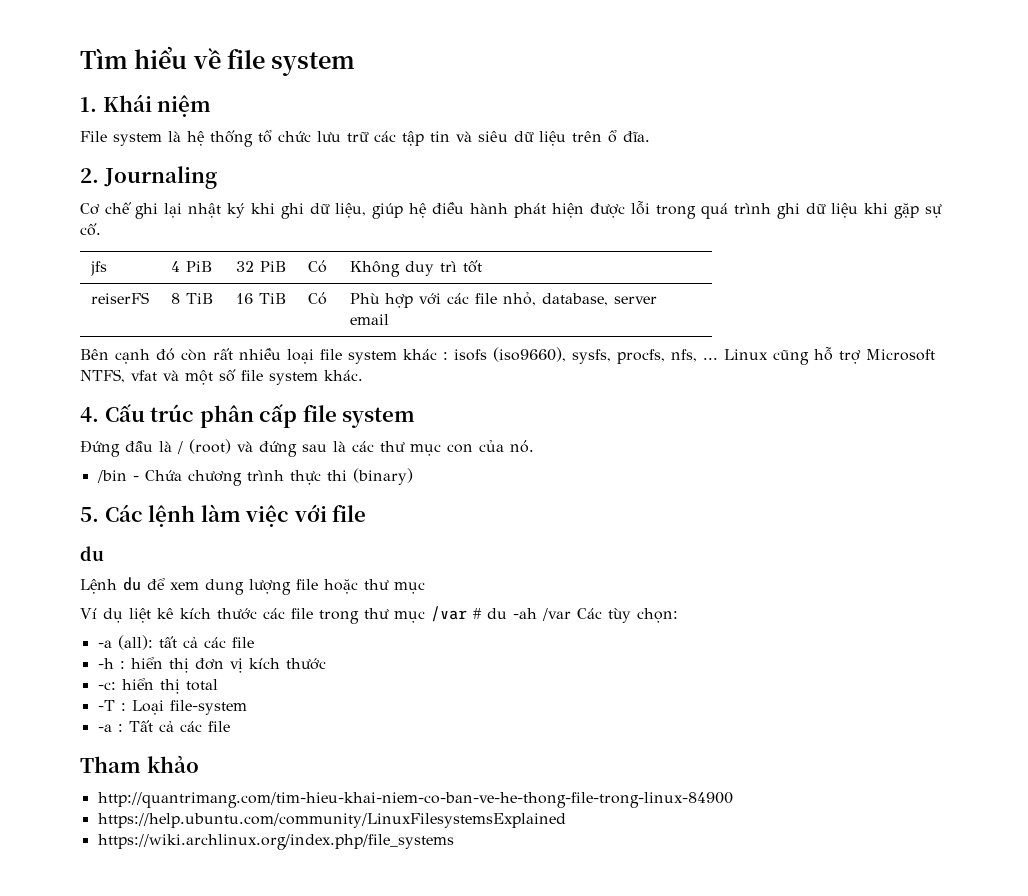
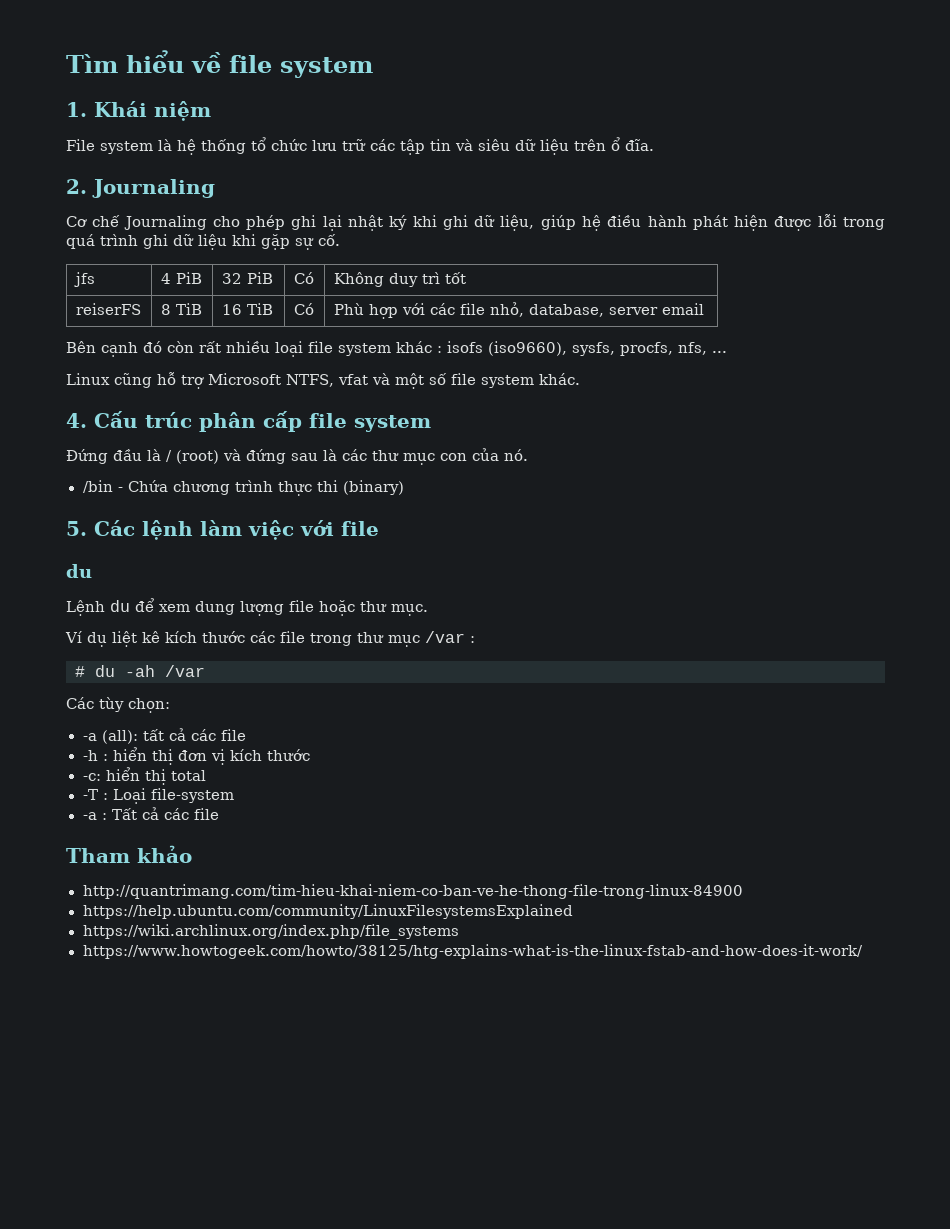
- Cơ chế ghi lại nhật ký khi ghi dữ liệu, giúp hệ điều hành phát hiện được lỗi trong quá trình ghi dữ liệu khi gặp sự cố.
+ Cơ chế Journaling cho phép ghi lại nhật ký khi ghi dữ liệu, giúp hệ điều hành phát hiện được lỗi trong quá trình ghi dữ liệu khi gặp sự cố.
- Bên cạnh đó còn rất nhiều loại file system khác : isofs (iso9660), sysfs, procfs, nfs, ... Linux cũng hỗ trợ Microsoft NTFS, vfat và một số file system khác.
+ Bên cạnh đó còn rất nhiều loại file system khác : isofs (iso9660), sysfs, procfs, nfs, ...
+ Linux cũng hỗ trợ Microsoft NTFS, vfat và một số file system khác.
- Lệnh du để xem dung lượng file hoặc thư mục
+ Lệnh du để xem dung lượng file hoặc thư mục.
- Ví dụ liệt kê kích thước các file trong thư mục /var # du -ah /var Các tùy chọn:
+ Ví dụ liệt kê kích thước các file trong thư mục /var :
+ # du -ah /var
+ Các tùy chọn:
+ https://www.howtogeek.com/howto/38125/htg-explains-what-is-the-linux-fstab-and-how-does-it-work/

